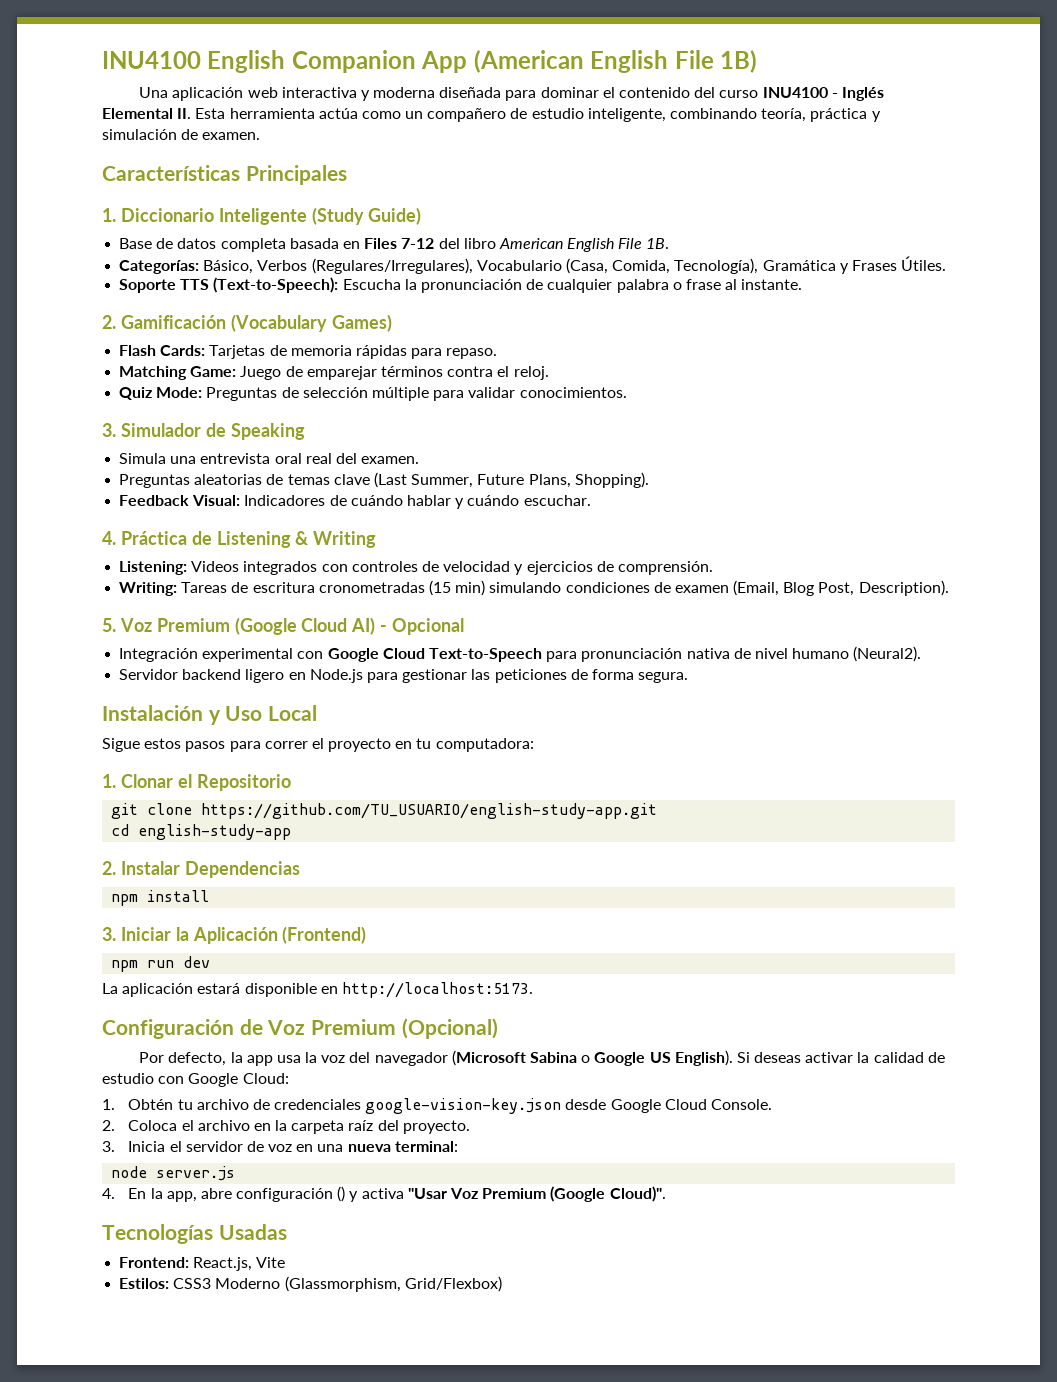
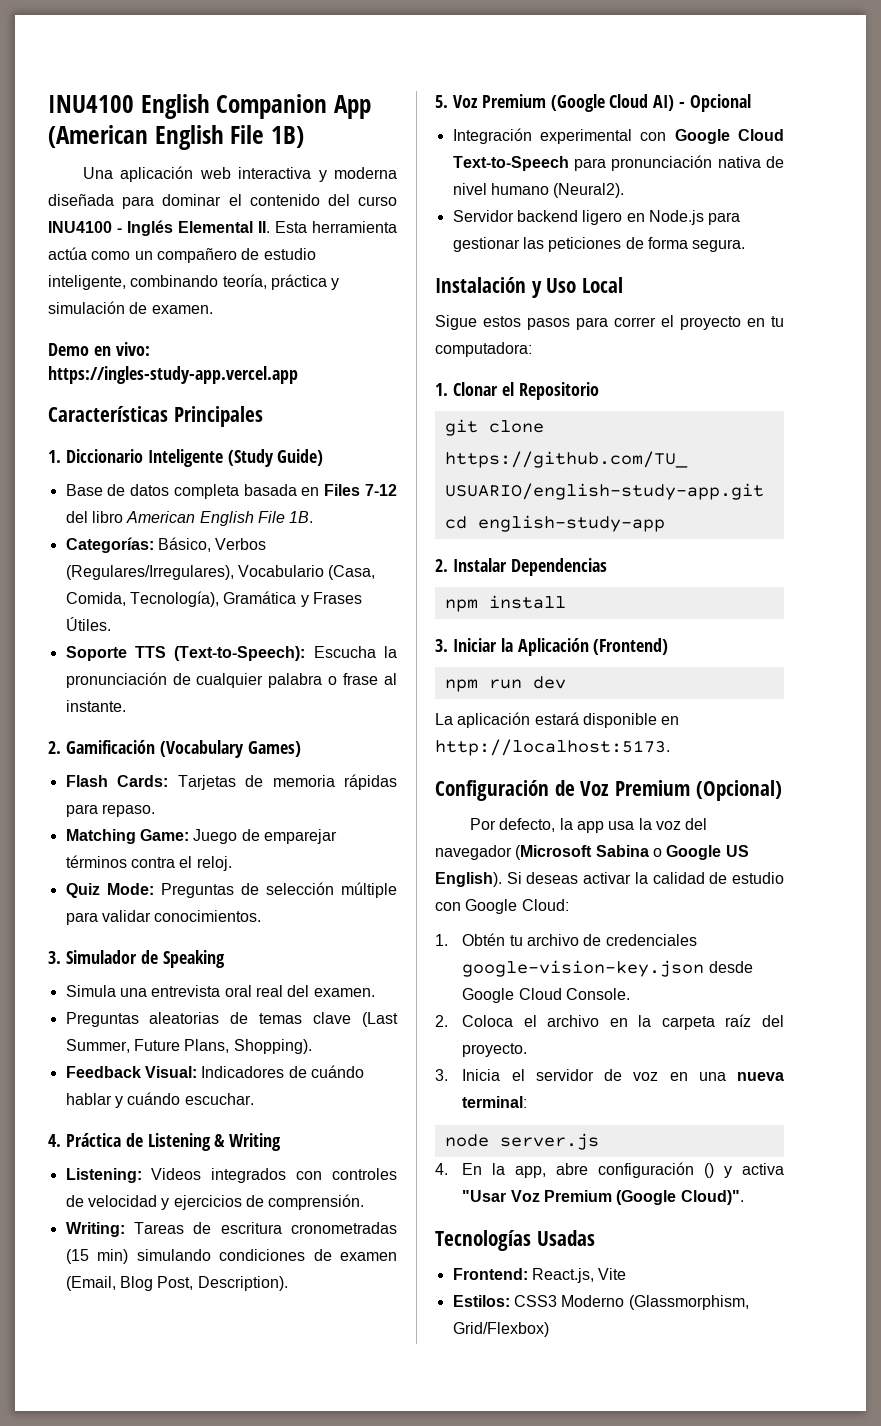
+ Demo en vivo: https://ingles-study-app.vercel.app

